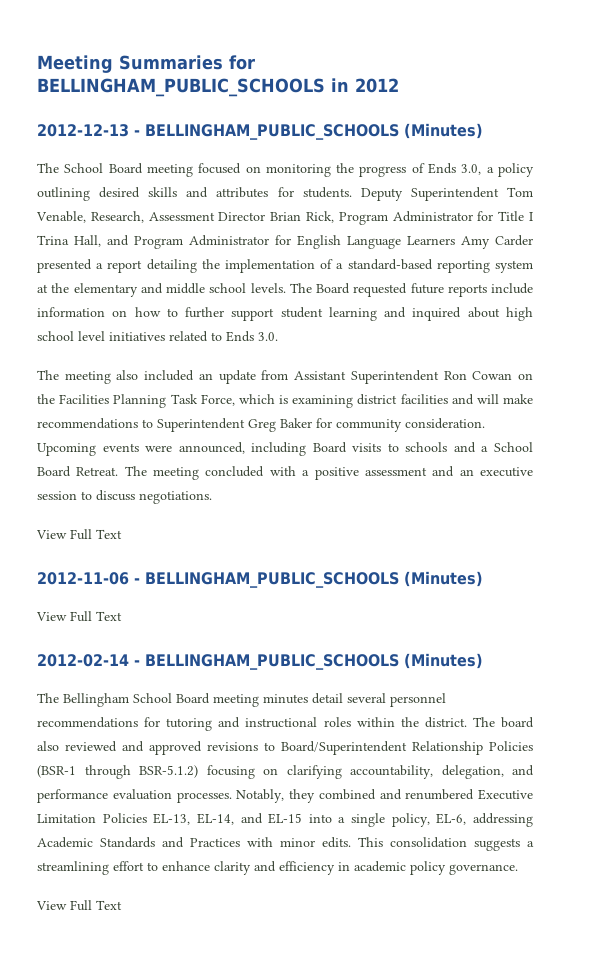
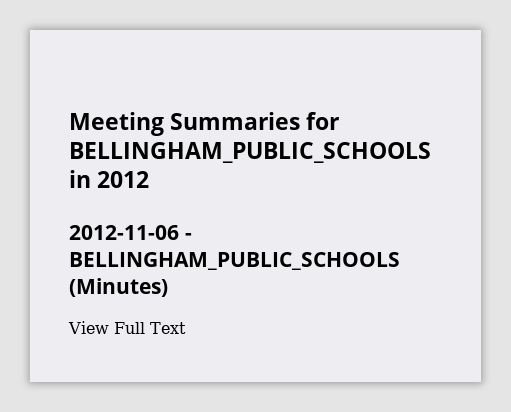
- 2012-12-13 - BELLINGHAM_PUBLIC_SCHOOLS (Minutes)
- The School Board meeting focused on monitoring the progress of Ends 3.0, a policy outlining desired skills and attributes for students. Deputy Superintendent Tom Venable, Research, Assessment Director Brian Rick, Program Administrator for Title I Trina Hall, and Program Administrator for English Language Learners Amy Carder presented a report detailing the implementation of a standard-based reporting system at the elementary and middle school levels. The Board requested future reports include information on how to further support student learning and inquired about high school level initiatives related to Ends 3.0.
- The meeting also included an update from Assistant Superintendent Ron Cowan on the Facilities Planning Task Force, which is examining district facilities and will make recommendations to Superintendent Greg Baker for community consideration. Upcoming events were announced, including Board visits to schools and a School Board Retreat. The meeting concluded with a positive assessment and an executive session to discuss negotiations.
- View Full Text
- 2012-02-14 - BELLINGHAM_PUBLIC_SCHOOLS (Minutes)
- The Bellingham School Board meeting minutes detail several personnel recommendations for tutoring and instructional roles within the district. The board also reviewed and approved revisions to Board/Superintendent Relationship Policies (BSR-1 through BSR-5.1.2) focusing on clarifying accountability, delegation, and performance evaluation processes. Notably, they combined and renumbered Executive Limitation Policies EL-13, EL-14, and EL-15 into a single policy, EL-6, addressing Academic Standards and Practices with minor edits. This consolidation suggests a streamlining effort to enhance clarity and efficiency in academic policy governance.
- View Full Text

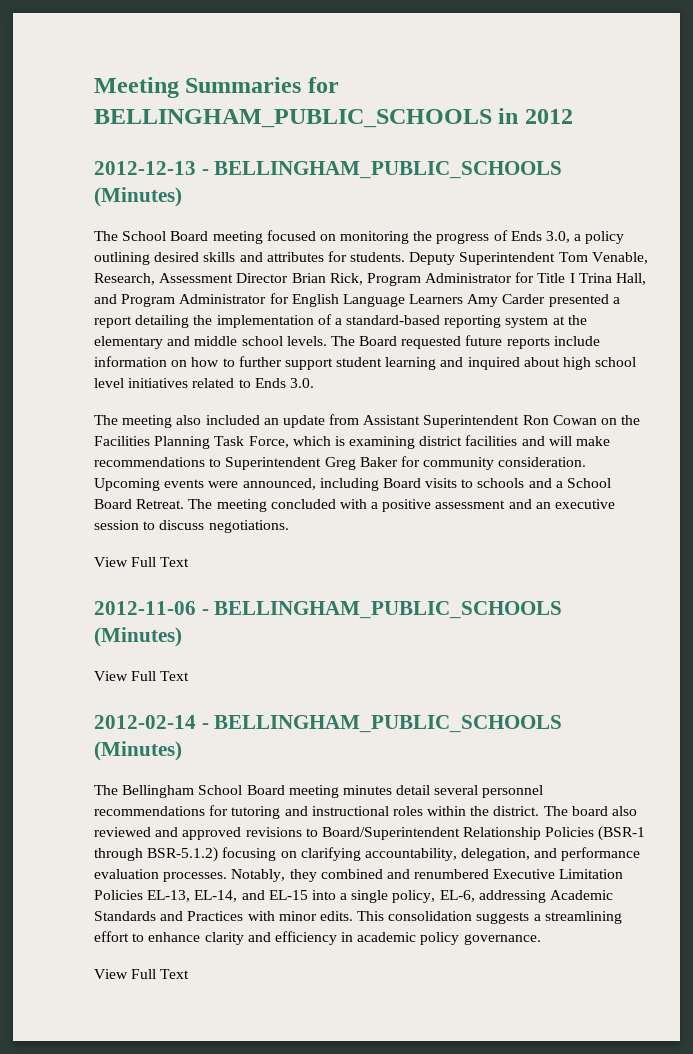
+ 2012-12-13 - BELLINGHAM_PUBLIC_SCHOOLS (Minutes)
+ The School Board meeting focused on monitoring the progress of Ends 3.0, a policy outlining desired skills and attributes for students. Deputy Superintendent Tom Venable, Research, Assessment Director Brian Rick, Program Administrator for Title I Trina Hall, and Program Administrator for English Language Learners Amy Carder presented a report detailing the implementation of a standard-based reporting system at the elementary and middle school levels. The Board requested future reports include information on how to further support student learning and inquired about high school level initiatives related to Ends 3.0.
+ The meeting also included an update from Assistant Superintendent Ron Cowan on the Facilities Planning Task Force, which is examining district facilities and will make recommendations to Superintendent Greg Baker for community consideration. Upcoming events were announced, including Board visits to schools and a School Board Retreat. The meeting concluded with a positive assessment and an executive session to discuss negotiations.
+ View Full Text
+ 2012-02-14 - BELLINGHAM_PUBLIC_SCHOOLS (Minutes)
+ The Bellingham School Board meeting minutes detail several personnel recommendations for tutoring and instructional roles within the district. The board also reviewed and approved revisions to Board/Superintendent Relationship Policies (BSR-1 through BSR-5.1.2) focusing on clarifying accountability, delegation, and performance evaluation processes. Notably, they combined and renumbered Executive Limitation Policies EL-13, EL-14, and EL-15 into a single policy, EL-6, addressing Academic Standards and Practices with minor edits. This consolidation suggests a streamlining effort to enhance clarity and efficiency in academic policy governance.
+ View Full Text

